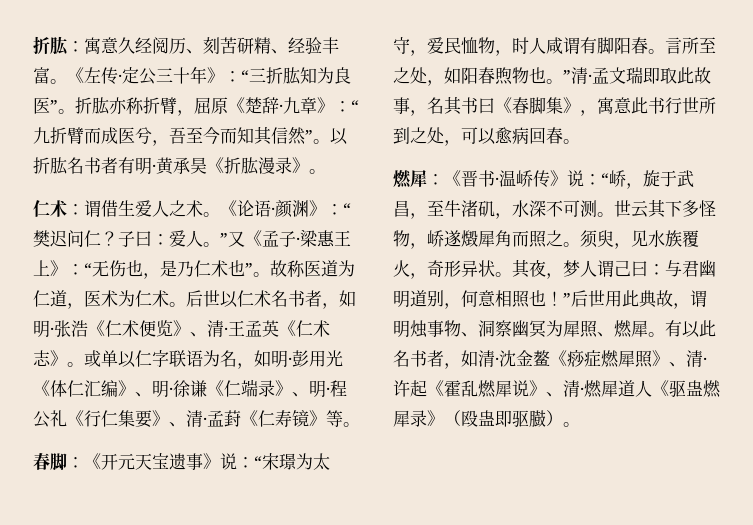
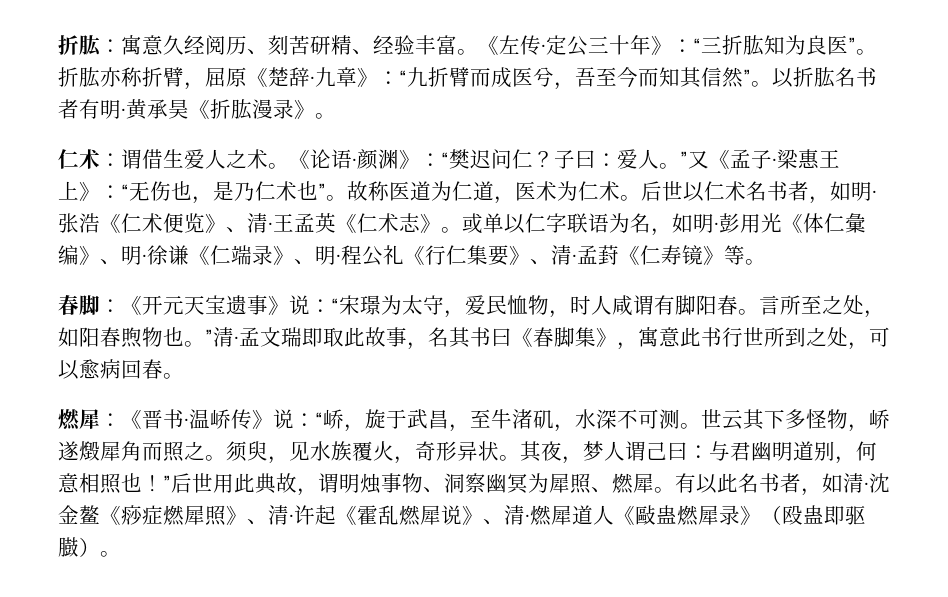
- 或单以仁字联语为名，如明·彭用光《体仁汇编》、明·徐谦《仁端录》、明·程公礼《行仁集要》、清·孟葑《仁寿镜》等。
+ 或单以仁字联语为名，如明·彭用光《体仁彙编》、明·徐谦《仁端录》、明·程公礼《行仁集要》、清·孟葑《仁寿镜》等。
- 有以此名书者，如清·沈金鳌《痧症燃犀照》、清·许起《霍乱燃犀说》、清·燃犀道人《驱蛊燃犀录》（殴蛊即驱臌）。
+ 有以此名书者，如清·沈金鳌《痧症燃犀照》、清·许起《霍乱燃犀说》、清·燃犀道人《敺蛊燃犀录》（殴蛊即驱臌）。

